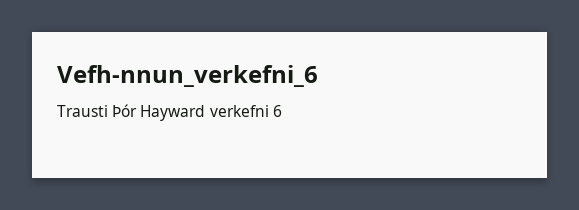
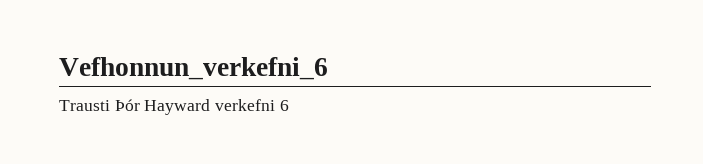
- Vefh-nnun_verkefni_6
+ Vefhonnun_verkefni_6

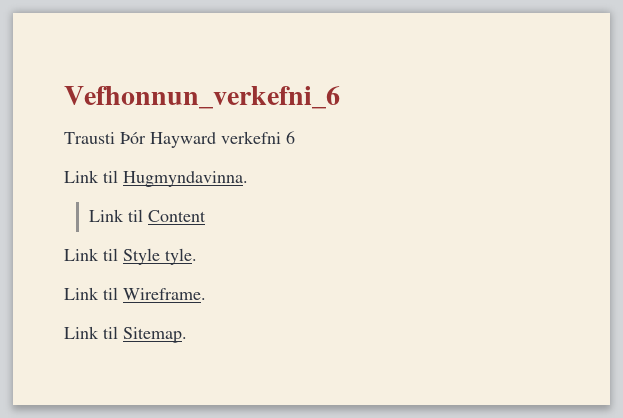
+ Link til Hugmyndavinna.
+ Link til Content
+ Link til Style tyle.
+ Link til Wireframe.
+ Link til Sitemap.

